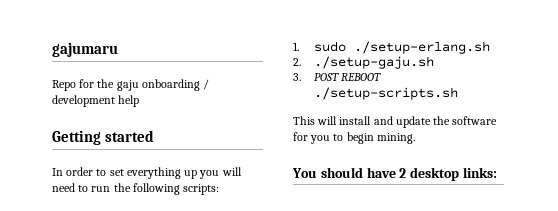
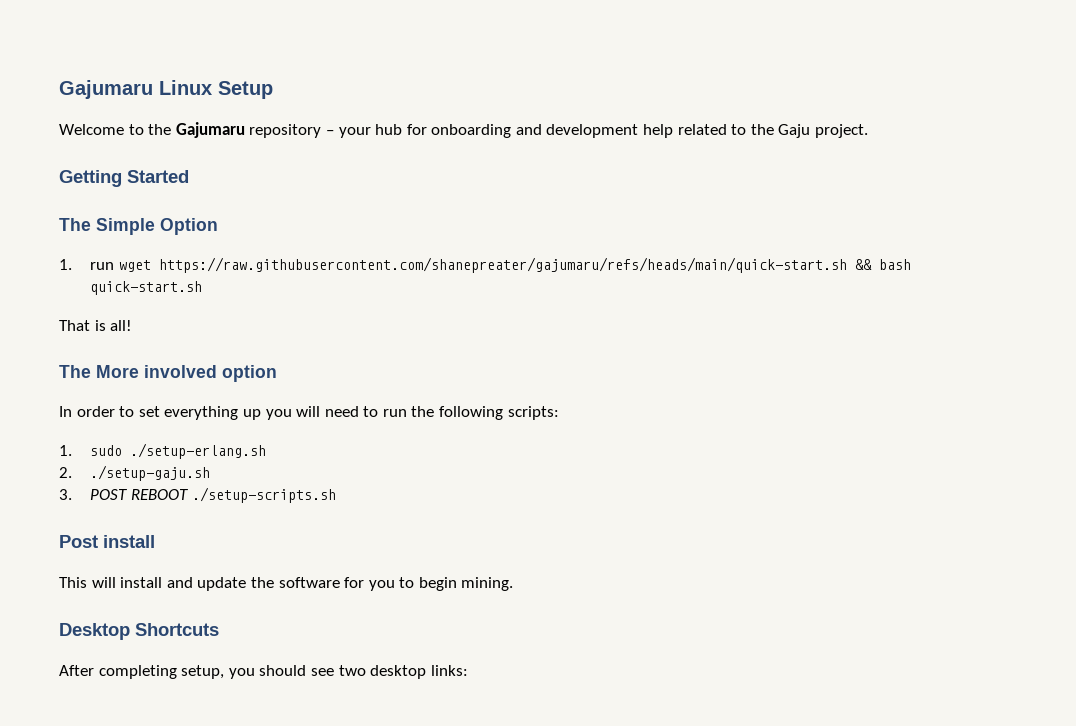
- gajumaru
- Repo for the gaju onboarding / development help
- Getting started
+ Gajumaru Linux Setup
+ Welcome to the Gajumaru repository – your hub for onboarding and development help related to the Gaju project.
+ Getting Started
+ The Simple Option
+ 1. run wget https://raw.githubusercontent.com/shanepreater/gajumaru/refs/heads/main/quick-start.sh && bash quick-start.sh
+ That is all!
+ The More involved option
+ Post install
- You should have 2 desktop links:
+ Desktop Shortcuts
+ After completing setup, you should see two desktop links:

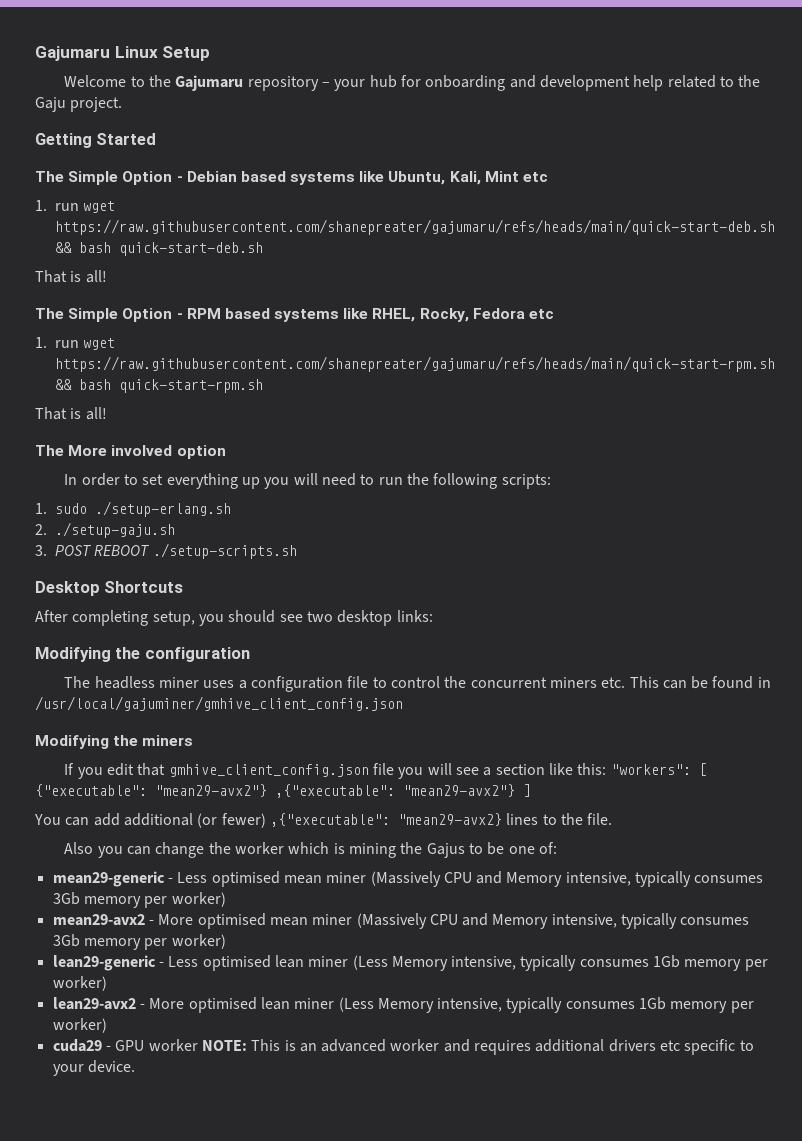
- The Simple Option
- 1. run wget https://raw.githubusercontent.com/shanepreater/gajumaru/refs/heads/main/quick-start.sh && bash quick-start.sh
+ The Simple Option - Debian based systems like Ubuntu, Kali, Mint etc
+ 1. run wget https://raw.githubusercontent.com/shanepreater/gajumaru/refs/heads/main/quick-start-deb.sh && bash quick-start-deb.sh
+ That is all!
+ The Simple Option - RPM based systems like RHEL, Rocky, Fedora etc
+ 1. run wget https://raw.githubusercontent.com/shanepreater/gajumaru/refs/heads/main/quick-start-rpm.sh && bash quick-start-rpm.sh
- Post install
- This will install and update the software for you to begin mining.
+ Modifying the configuration
+ The headless miner uses a configuration file to control the concurrent miners etc. This can be found in /usr/local/gajuminer/gmhive_client_config.json
+ Modifying the miners
+ If you edit that gmhive_client_config.json file you will see a section like this: "workers": [ {"executable": "mean29-avx2"} ,{"executable": "mean29-avx2"} ]
+ You can add additional (or fewer) ,{"executable": "mean29-avx2} lines to the file.
+ Also you can change the worker which is mining the Gajus to be one of:
+ mean29-generic - Less optimised mean miner (Massively CPU and Memory intensive, typically consumes 3Gb memory per worker)
+ mean29-avx2 - More optimised mean miner (Massively CPU and Memory intensive, typically consumes 3Gb memory per worker)
+ lean29-generic - Less optimised lean miner (Less Memory intensive, typically consumes 1Gb memory per worker)
+ lean29-avx2 - More optimised lean miner (Less Memory intensive, typically consumes 1Gb memory per worker)
+ cuda29 - GPU worker NOTE: This is an advanced worker and requires additional drivers etc specific to your device.

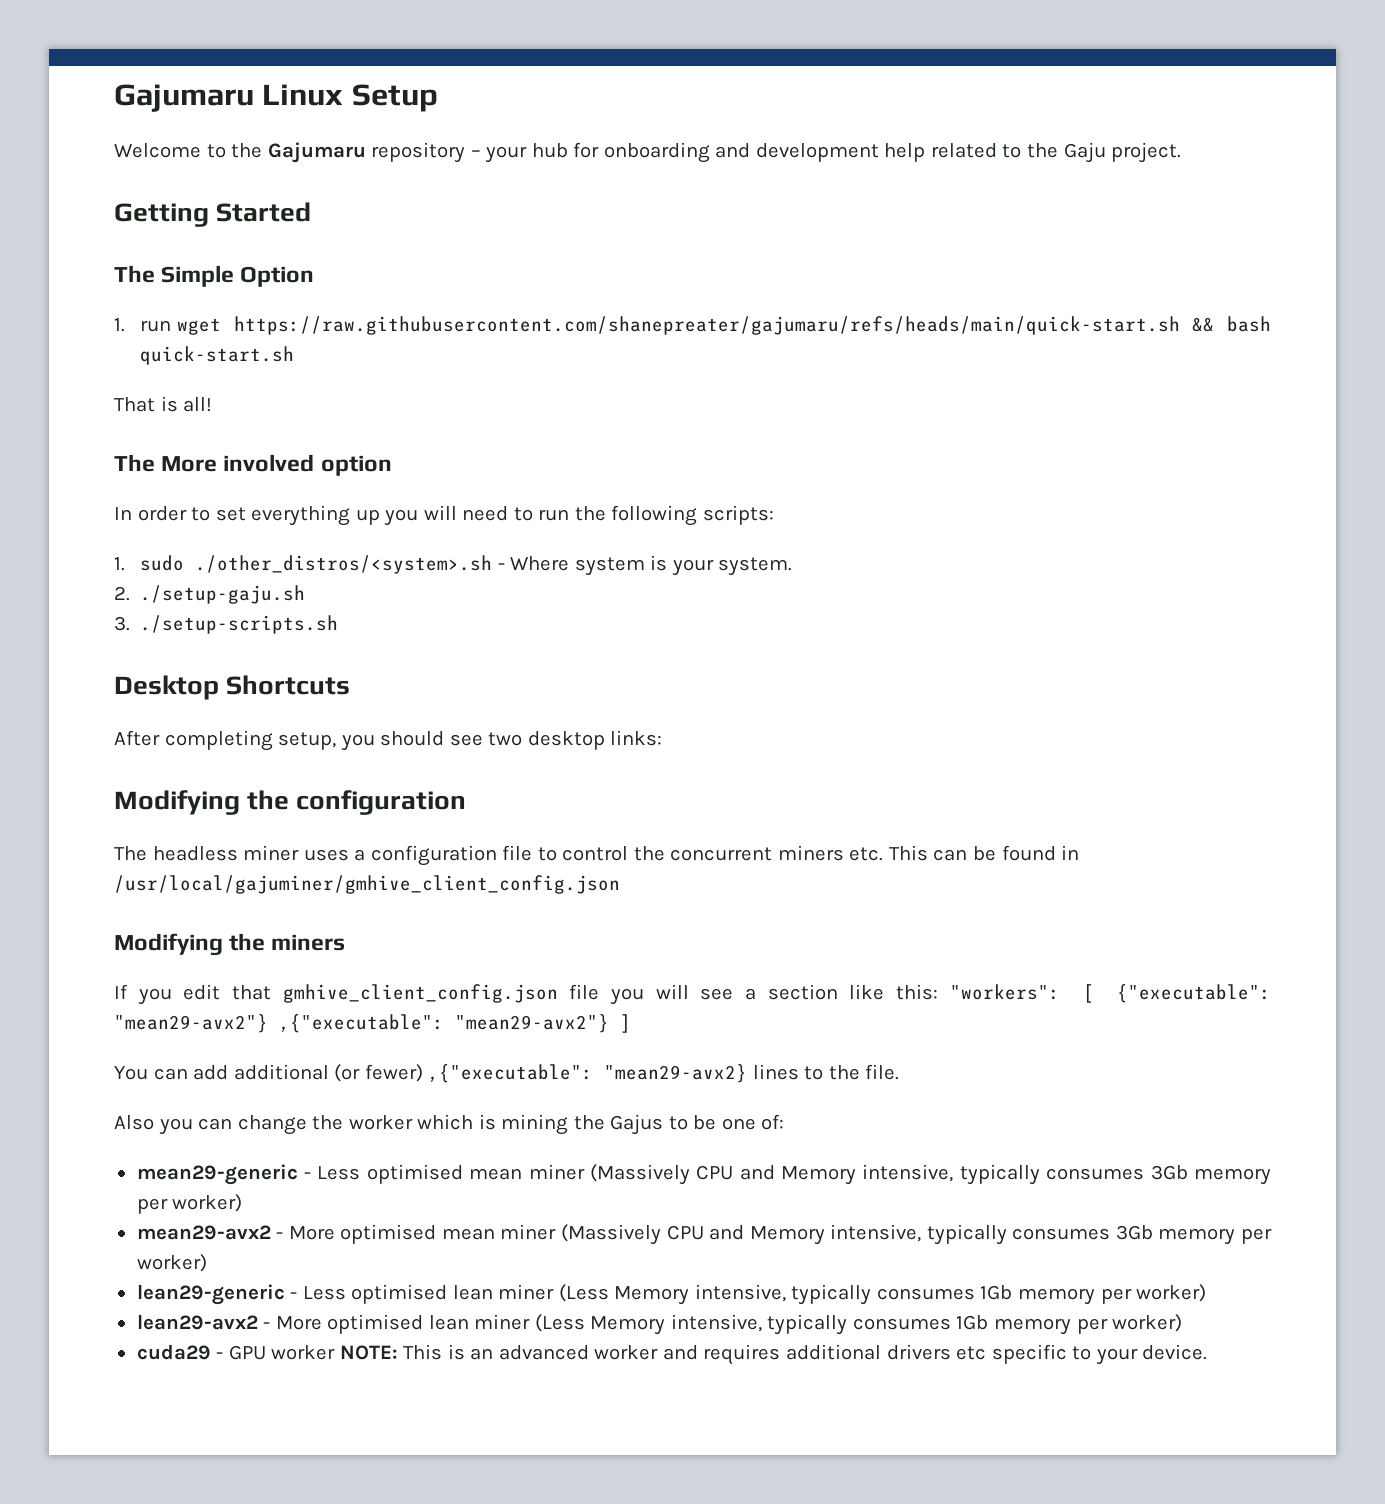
- The Simple Option - Debian based systems like Ubuntu, Kali, Mint etc
- 1. run wget https://raw.githubusercontent.com/shanepreater/gajumaru/refs/heads/main/quick-start-deb.sh && bash quick-start-deb.sh
- That is all!
- The Simple Option - RPM based systems like RHEL, Rocky, Fedora etc
- 1. run wget https://raw.githubusercontent.com/shanepreater/gajumaru/refs/heads/main/quick-start-rpm.sh && bash quick-start-rpm.sh
+ The Simple Option
+ 1. run wget https://raw.githubusercontent.com/shanepreater/gajumaru/refs/heads/main/quick-start.sh && bash quick-start.sh
- 1. sudo ./setup-erlang.sh
+ 1. sudo ./other_distros/<system>.sh - Where system is your system.
- 3. POST REBOOT ./setup-scripts.sh
+ 3. ./setup-scripts.sh

